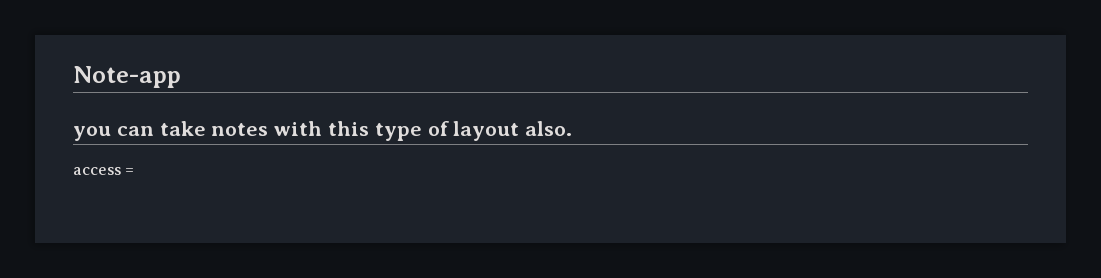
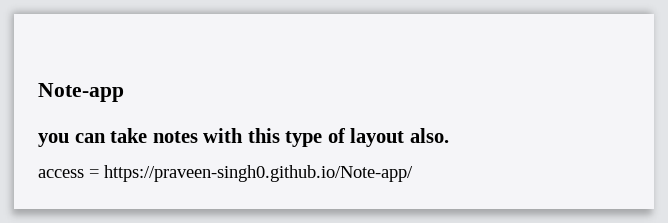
- access =
+ access = https://praveen-singh0.github.io/Note-app/

